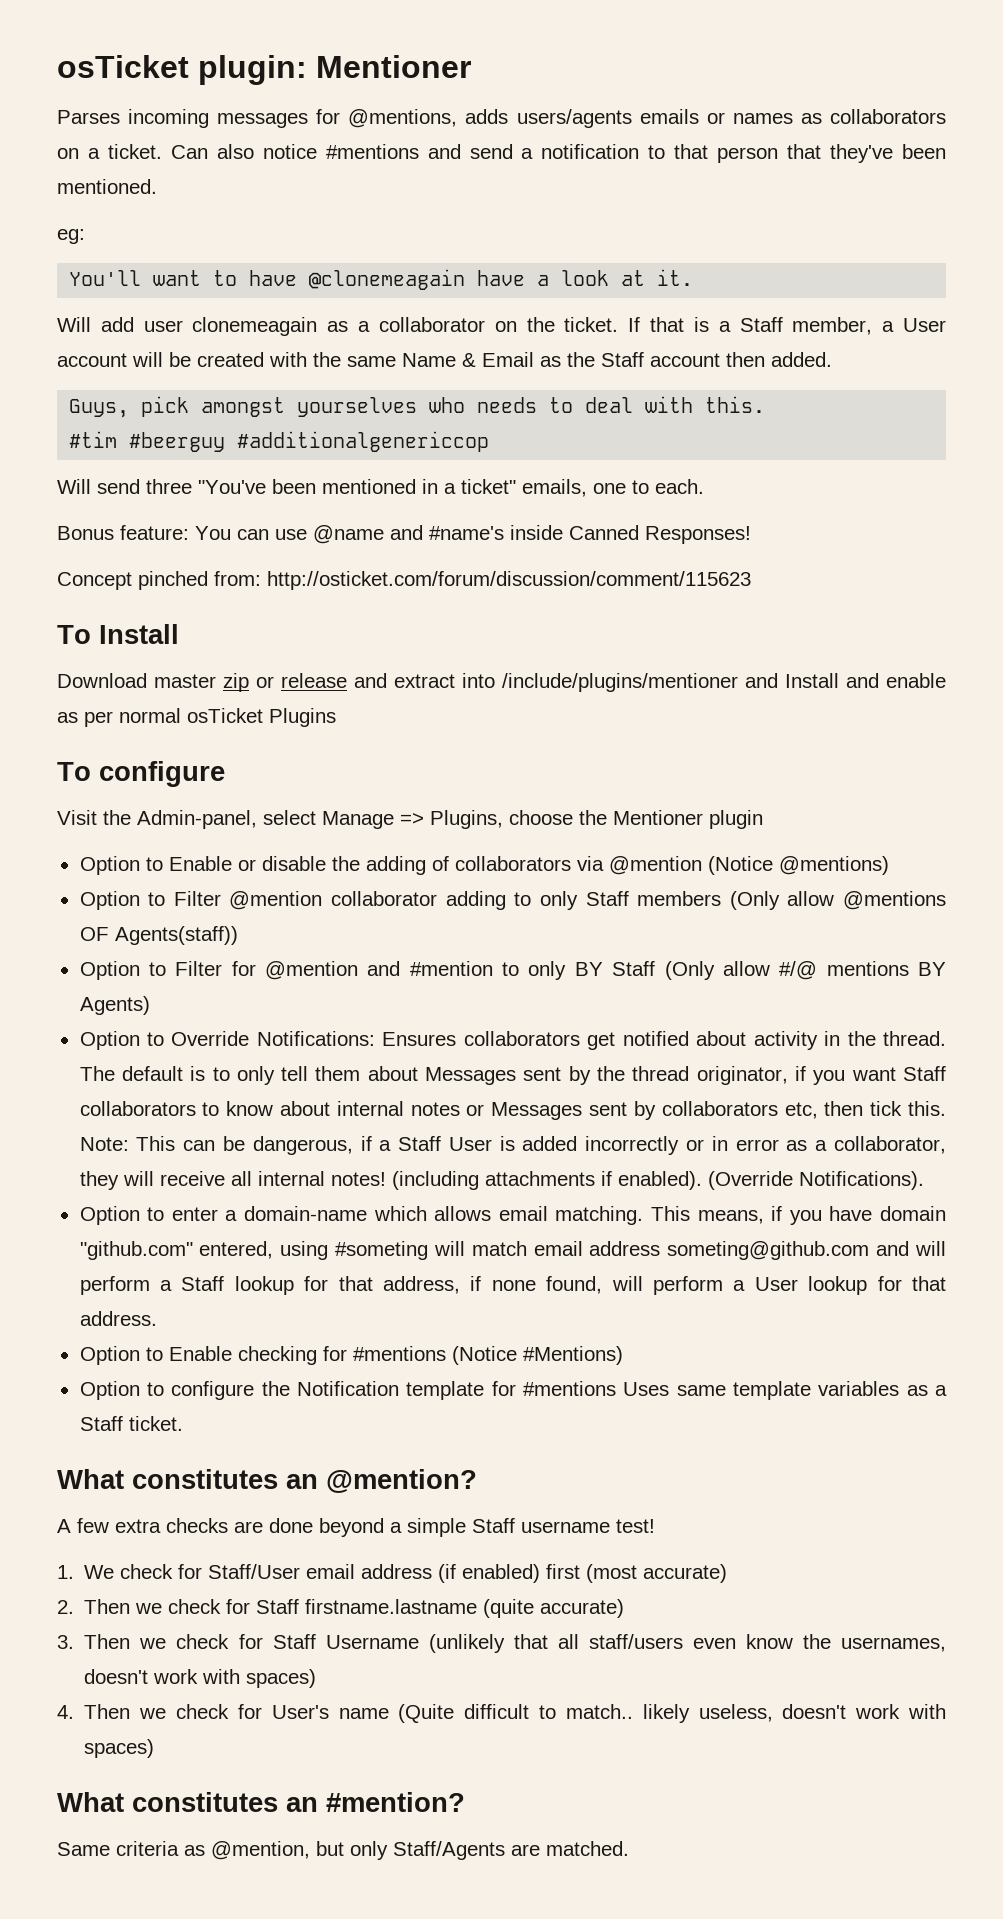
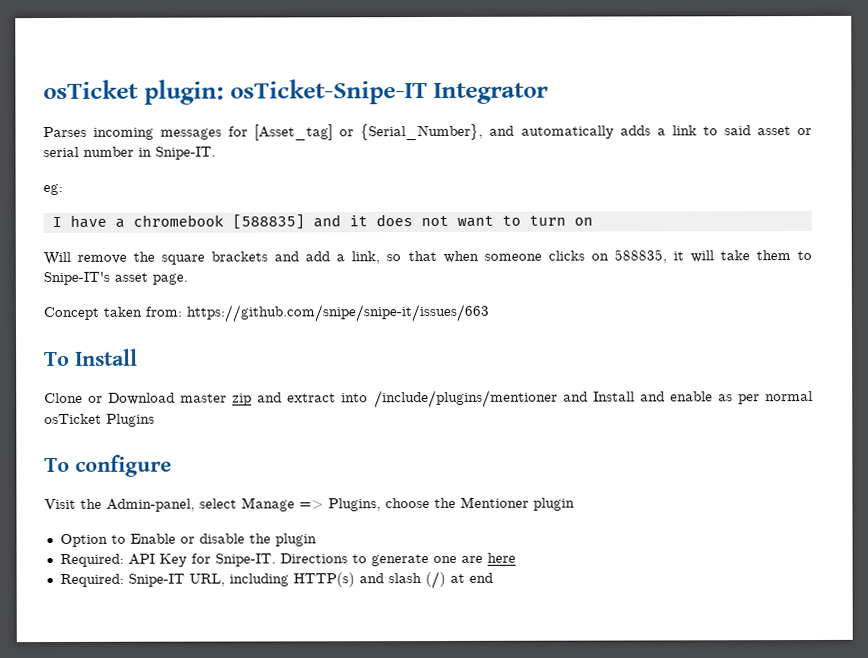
- osTicket plugin: Mentioner
+ osTicket plugin: osTicket-Snipe-IT Integrator
- Parses incoming messages for @mentions, adds users/agents emails or names as collaborators on a ticket. Can also notice #mentions and send a notification to that person that they've been mentioned.
+ Parses incoming messages for [Asset_tag] or {Serial_Number}, and automatically adds a link to said asset or serial number in Snipe-IT.
  eg:
- You'll want to have @clonemeagain have a look at it.
- Will add user clonemeagain as a collaborator on the ticket. If that is a Staff member, a User account will be created with the same Name & Email as the Staff account then added.
- Guys, pick amongst yourselves who needs to deal with this.
- #tim #beerguy #additionalgenericcop
- Will send three "You've been mentioned in a ticket" emails, one to each.
- Bonus feature: You can use @name and #name's inside Canned Responses!
- Concept pinched from: http://osticket.com/forum/discussion/comment/115623
+ I have a chromebook [588835] and it does not want to turn on
+ Will remove the square brackets and add a link, so that when someone clicks on 588835, it will take them to Snipe-IT's asset page.
+ Concept taken from: https://github.com/snipe/snipe-it/issues/663
- Download master zip or release and extract into /include/plugins/mentioner and Install and enable as per normal osTicket Plugins
+ Clone or Download master zip and extract into /include/plugins/mentioner and Install and enable as per normal osTicket Plugins
- Option to Enable or disable the adding of collaborators via @mention (Notice @mentions)
- Option to Filter @mention collaborator adding to only Staff members (Only allow @mentions OF Agents(staff))
- Option to Filter for @mention and #mention to only BY Staff (Only allow #/@ mentions BY Agents)
- Option to Override Notifications: Ensures collaborators get notified about activity in the thread. The default is to only tell them about Messages sent by the thread originator, if you want Staff collaborators to know about internal notes or Messages sent by collaborators etc, then tick this. Note: This can be dangerous, if a Staff User is added incorrectly or in error as a collaborator, they will receive all internal notes! (including attachments if enabled). (Override Notifications).
- Option to enter a domain-name which allows email matching. This means, if you have domain "github.com" entered, using #someting will match email address someting@github.com and will perform a Staff lookup for that address, if none found, will perform a User lookup for that address.
- Option to Enable checking for #mentions (Notice #Mentions)
- Option to configure the Notification template for #mentions Uses same template variables as a Staff ticket.
- What constitutes an @mention?
- A few extra checks are done beyond a simple Staff username test!
- 1. We check for Staff/User email address (if enabled) first (most accurate)
- 2. Then we check for Staff firstname.lastname (quite accurate)
- 3. Then we check for Staff Username (unlikely that all staff/users even know the usernames, doesn't work with spaces)
- 4. Then we check for User's name (Quite difficult to match.. likely useless, doesn't work with spaces)
- What constitutes an #mention?
- Same criteria as @mention, but only Staff/Agents are matched.
+ Option to Enable or disable the plugin
+ Required: API Key for Snipe-IT. Directions to generate one are here
+ Required: Snipe-IT URL, including HTTP(s) and slash (/) at end

